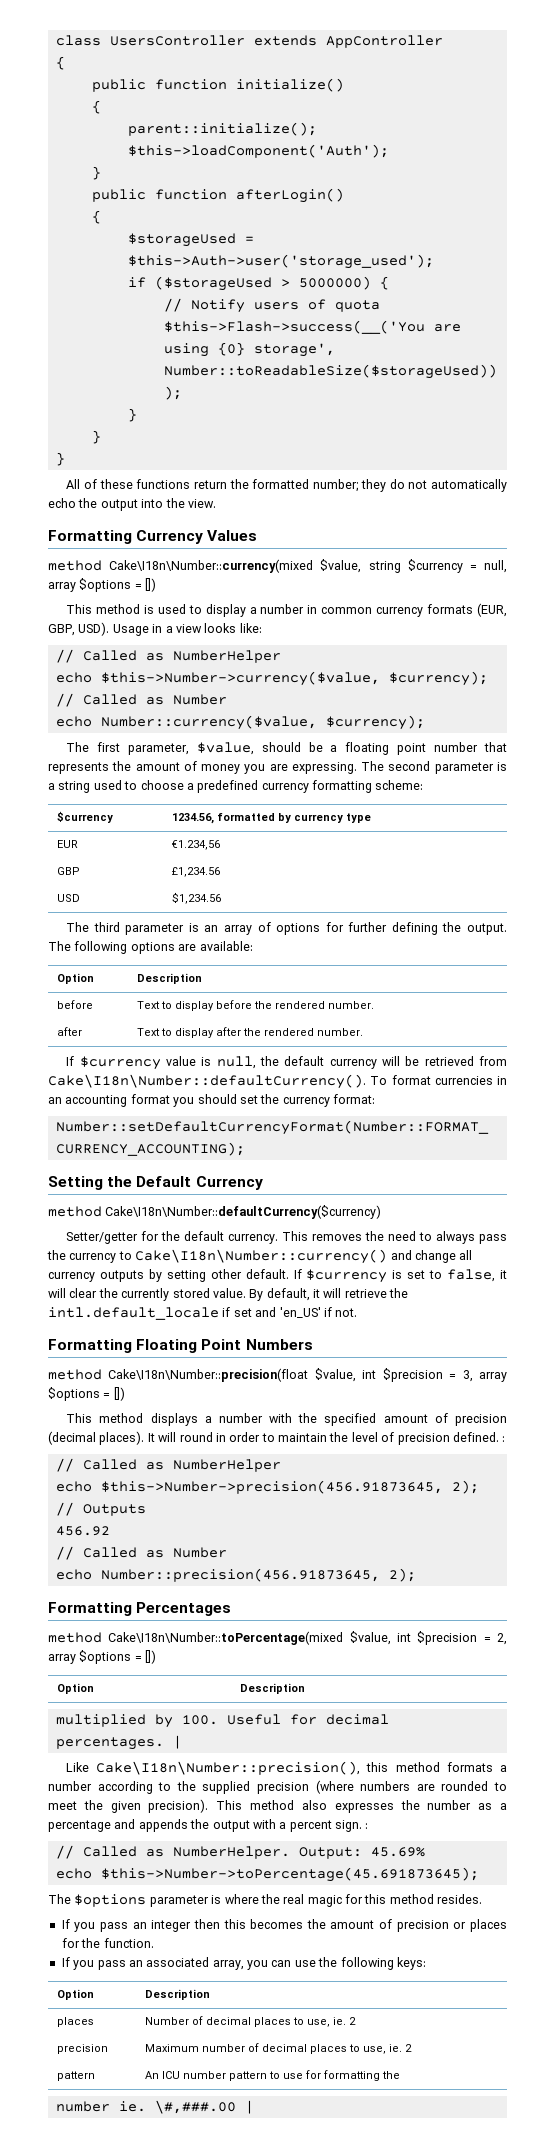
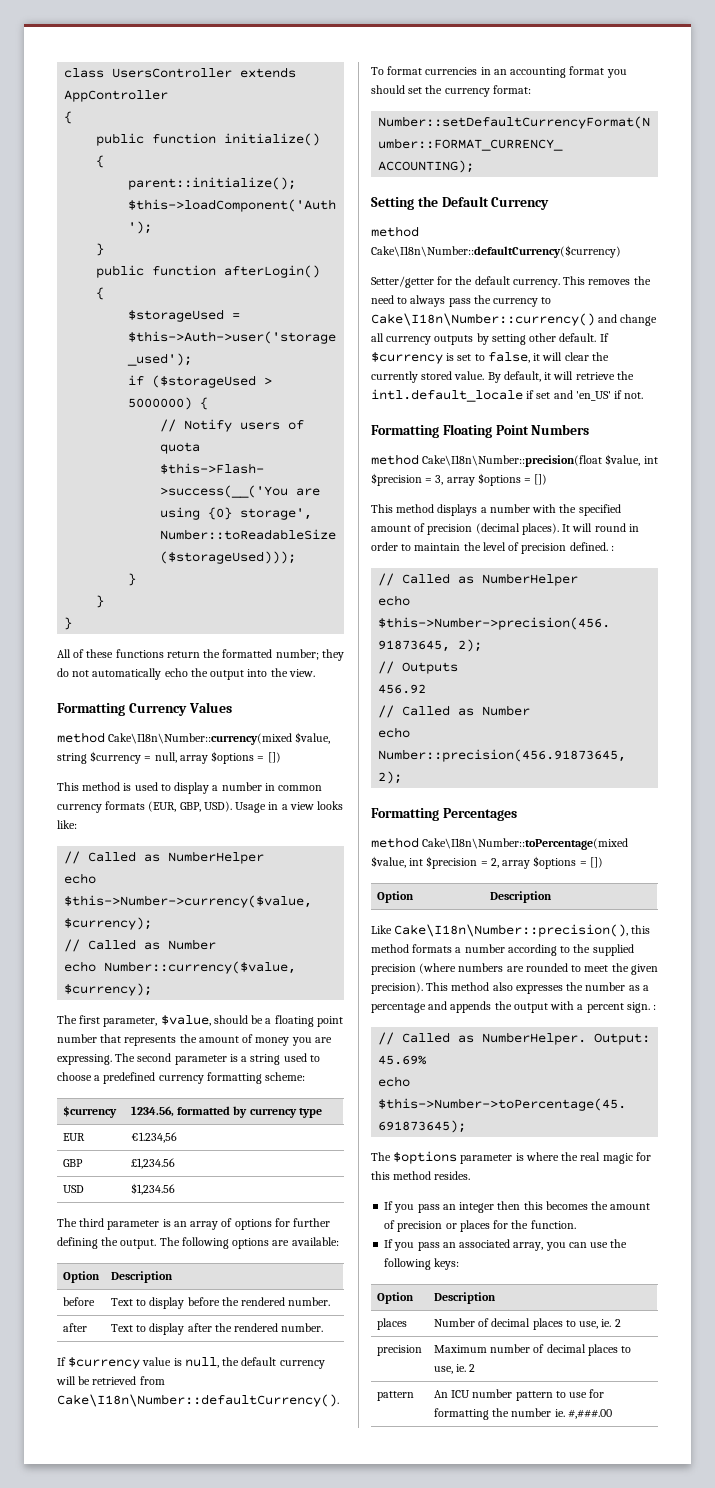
- multiplied by 100. Useful for decimal percentages. |
- pattern | An ICU number pattern to use for formatting the
- number ie. \#,###.00 |
+ pattern | An ICU number pattern to use for formatting the number ie. #,###.00

